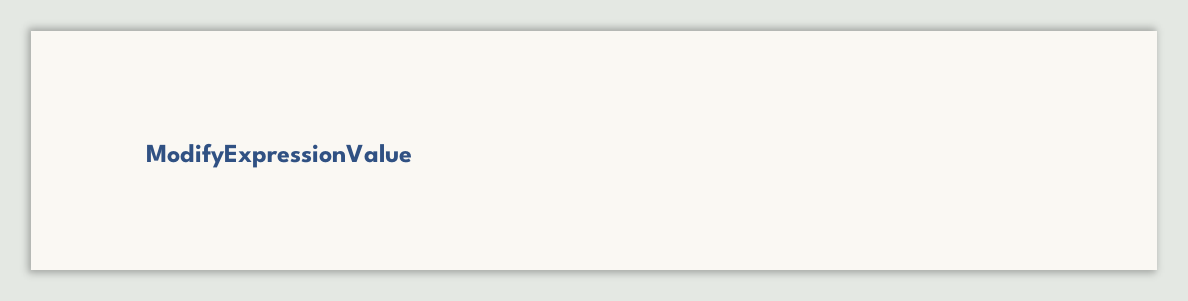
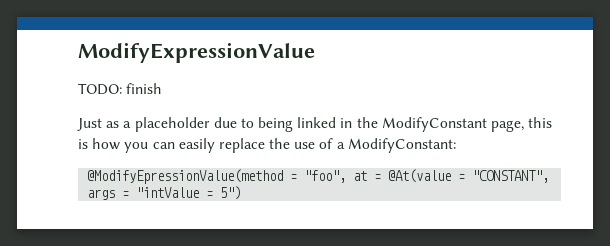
+ TODO: finish
+ Just as a placeholder due to being linked in the ModifyConstant page, this is how you can easily replace the use of a ModifyConstant:
+ @ModifyEpressionValue(method = "foo", at = @At(value = "CONSTANT", args = "intValue = 5")

